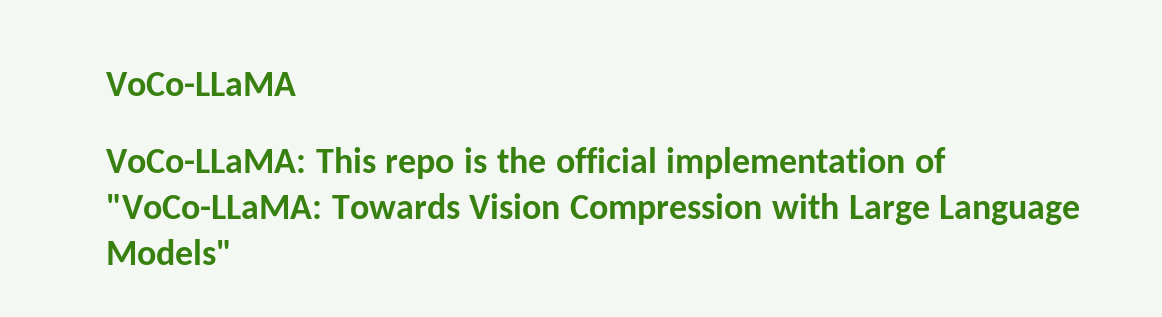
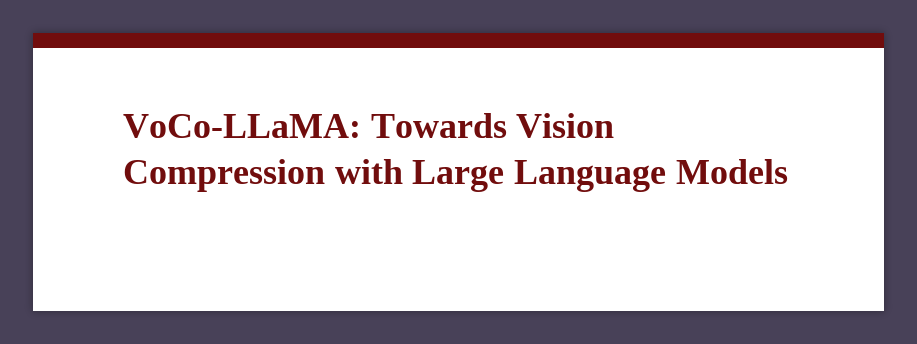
- VoCo-LLaMA
- VoCo-LLaMA: This repo is the official implementation of "VoCo-LLaMA: Towards Vision Compression with Large Language Models"
+ VoCo-LLaMA: Towards Vision Compression with Large Language Models

